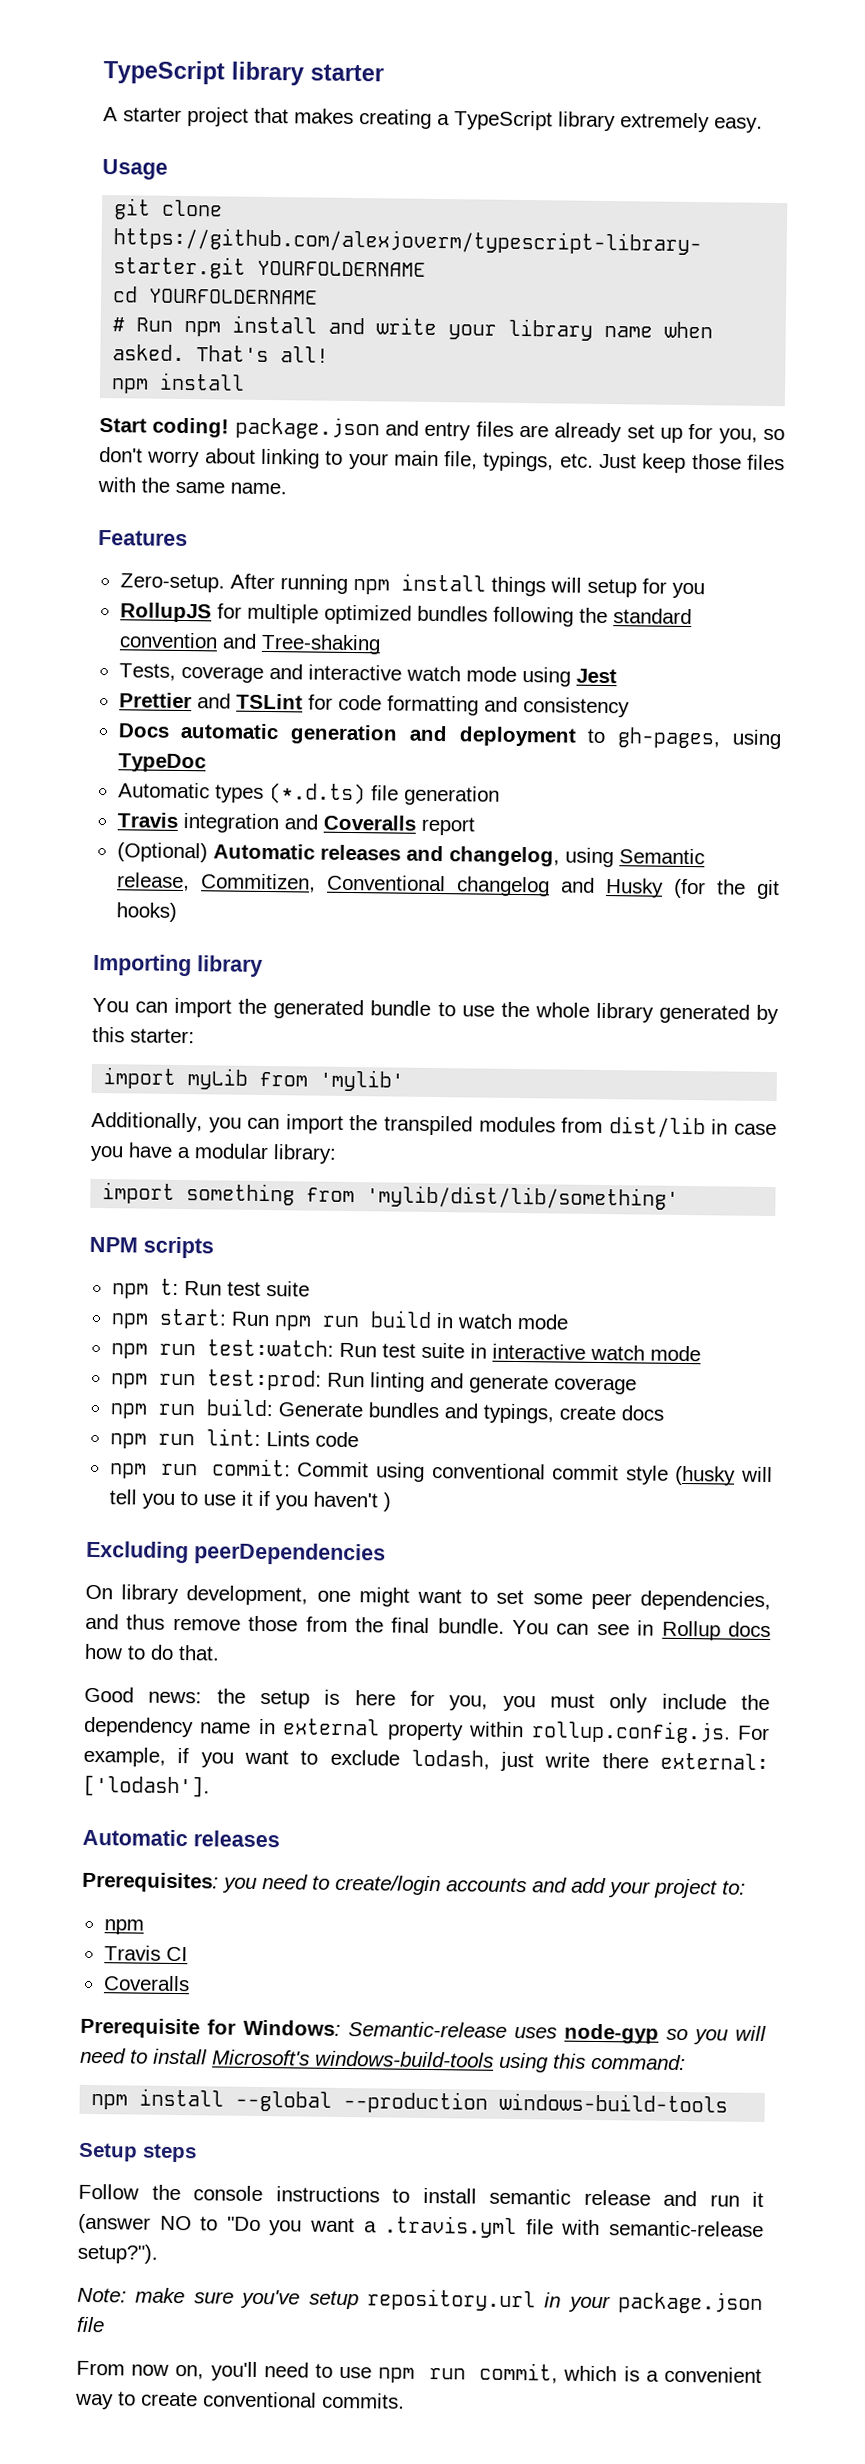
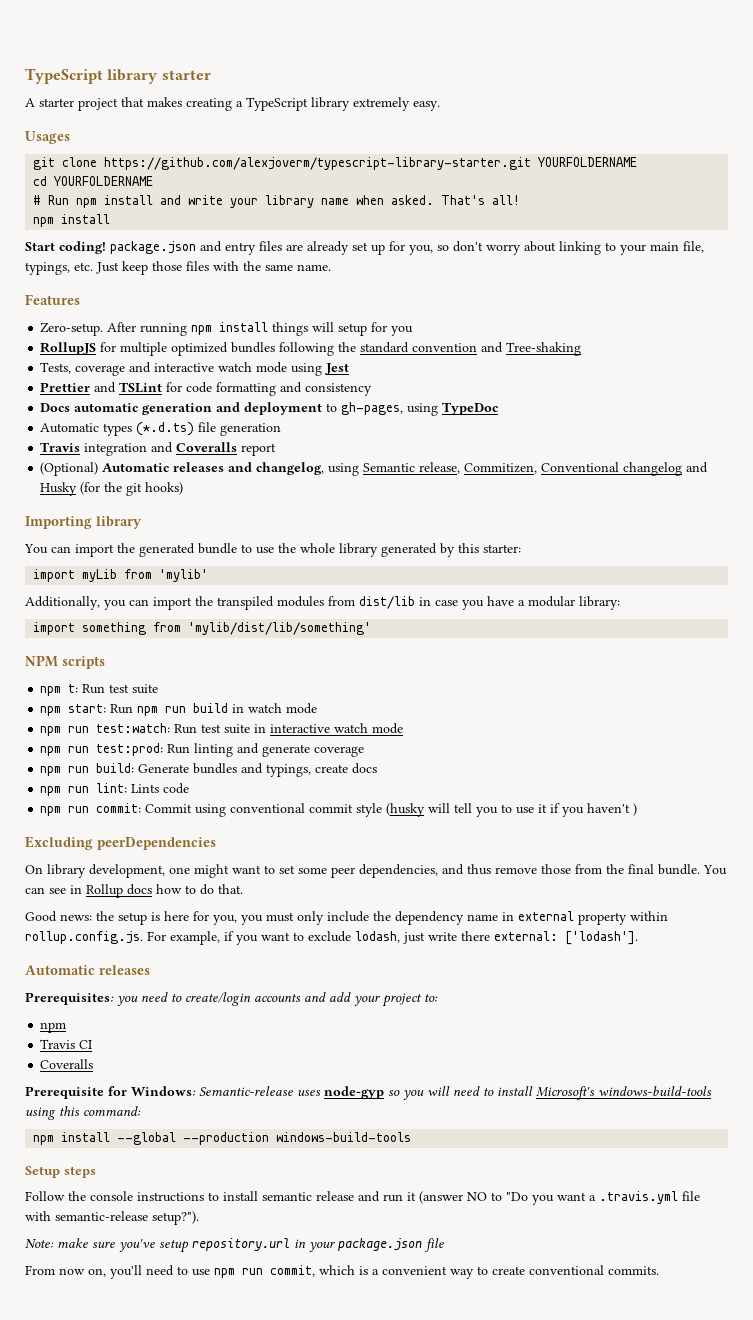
- Usage
+ Usages

